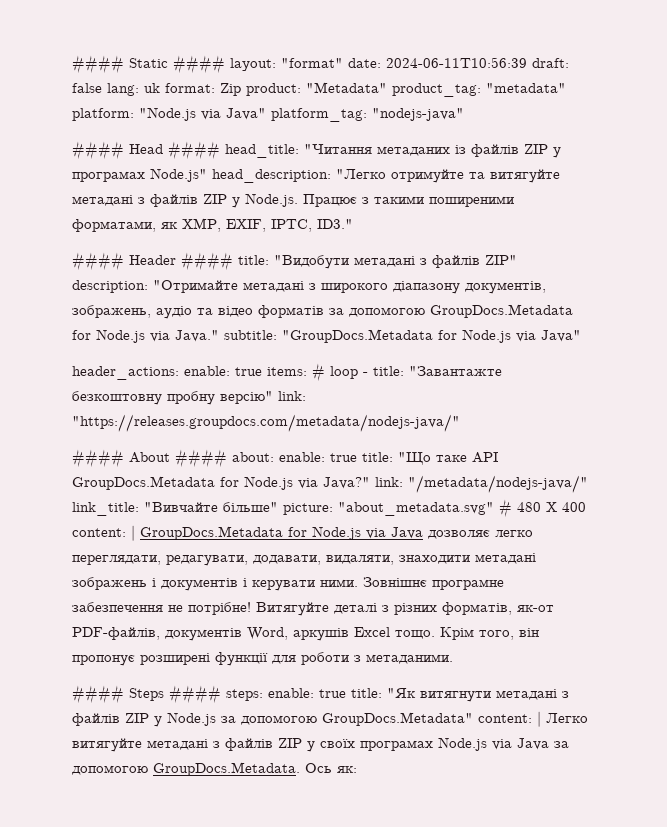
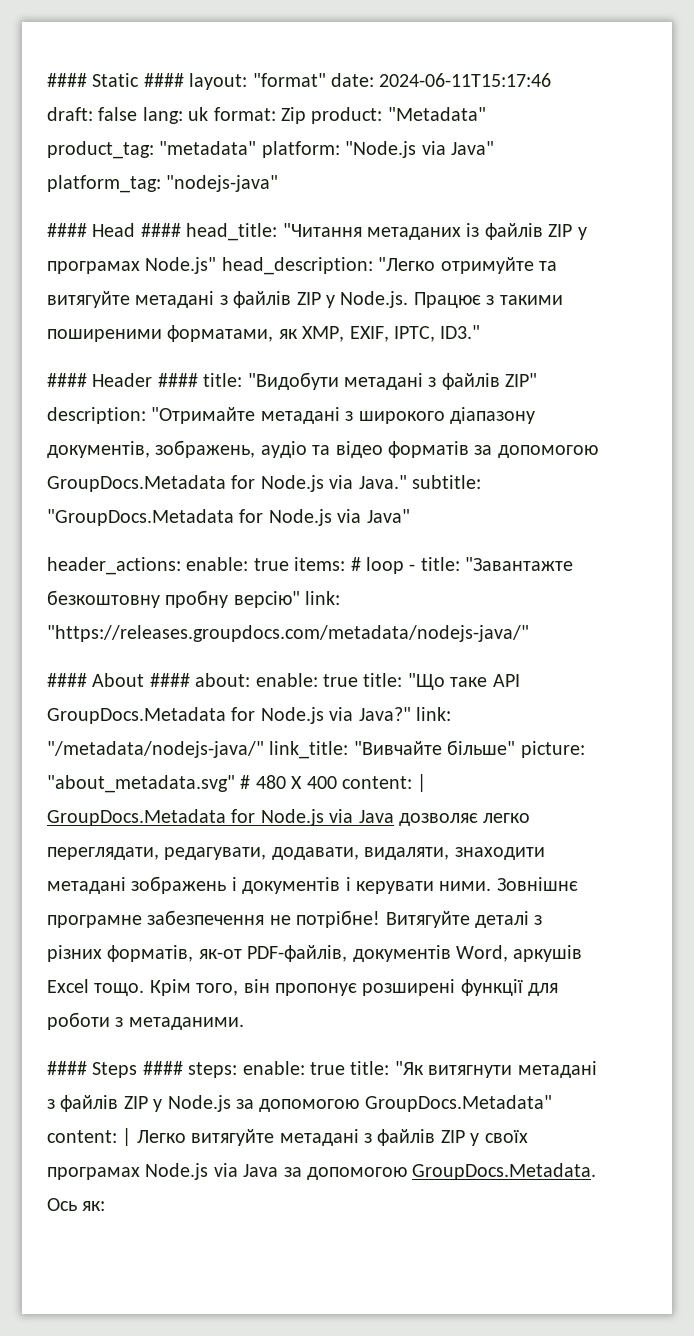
- #### Static #### layout: "format" date: 2024-06-11T10:56:39 draft: false lang: uk format: Zip product: "Metadata" product_tag: "metadata" platform: "Node.js via Java" platform_tag: "nodejs-java"
+ #### Static #### layout: "format" date: 2024-06-11T15:17:46 draft: false lang: uk format: Zip product: "Metadata" product_tag: "metadata" platform: "Node.js via Java" platform_tag: "nodejs-java"

